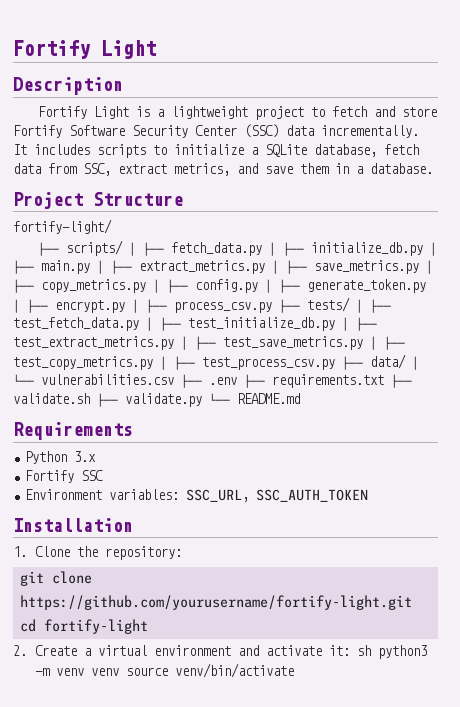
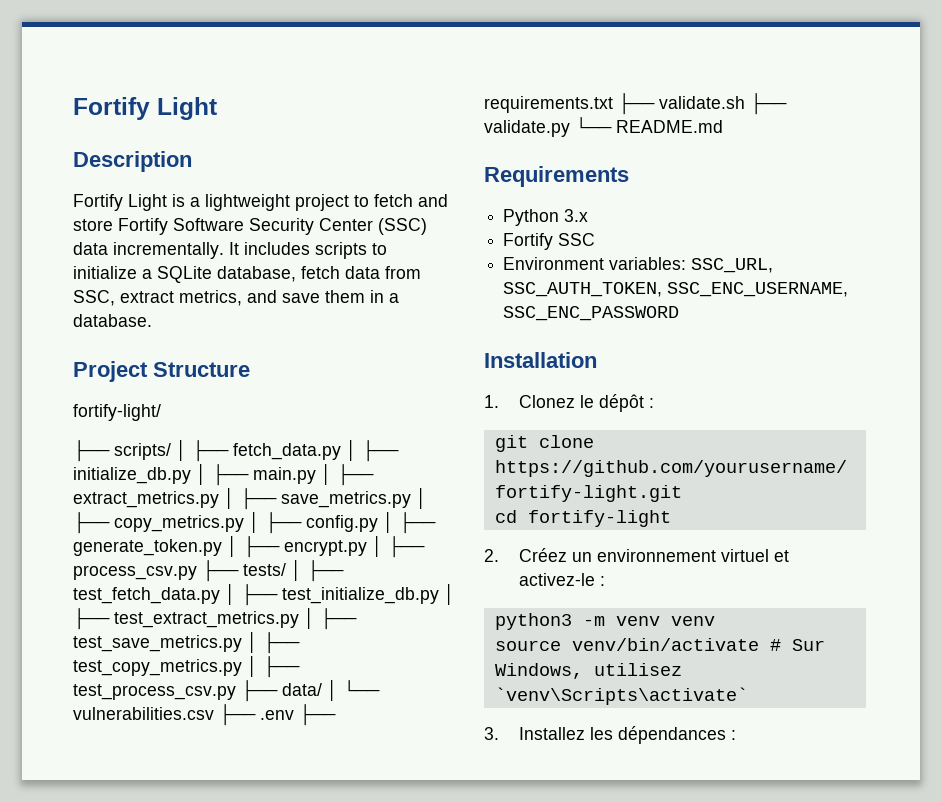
- Environment variables: SSC_URL, SSC_AUTH_TOKEN
+ Environment variables: SSC_URL, SSC_AUTH_TOKEN, SSC_ENC_USERNAME, SSC_ENC_PASSWORD
- 1. Clone the repository:
+ 1. Clonez le dépôt :
- 2. Create a virtual environment and activate it: sh python3 -m venv venv source venv/bin/activate
+ 2. Créez un environnement virtuel et activez-le :
+ python3 -m venv venv
+ source venv/bin/activate # Sur Windows, utilisez `venv\Scripts\activate`
+ 3. Installez les dépendances :

